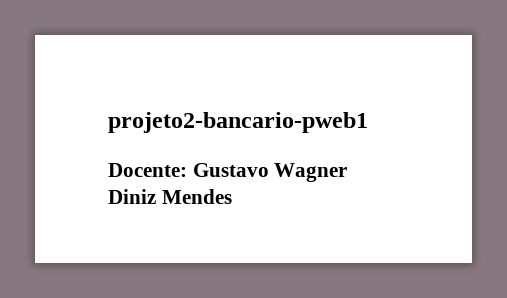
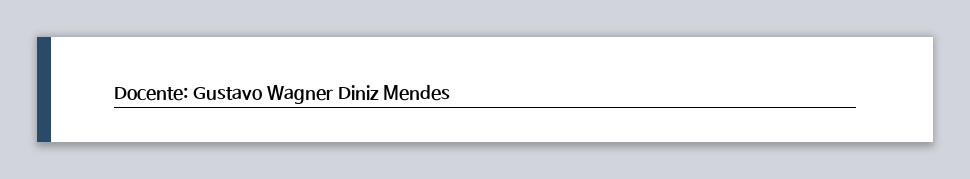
- projeto2-bancario-pweb1

